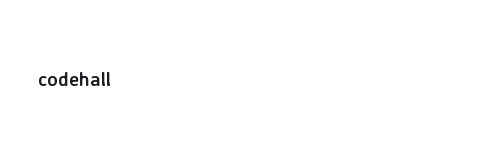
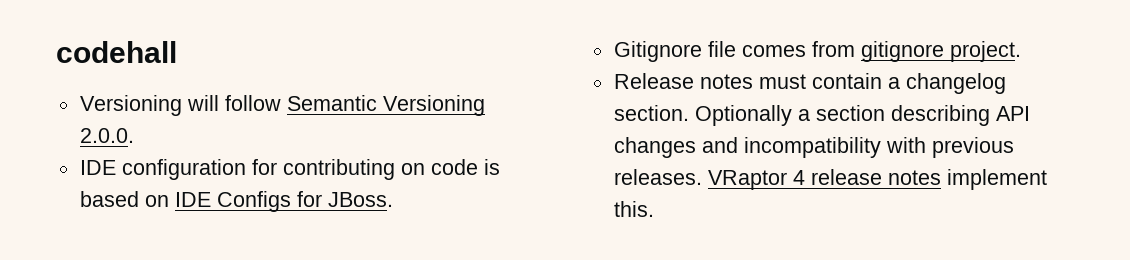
+ Versioning will follow Semantic Versioning 2.0.0.
+ IDE configuration for contributing on code is based on IDE Configs for JBoss.
+ Gitignore file comes from gitignore project.
+ Release notes must contain a changelog section. Optionally a section describing API changes and incompatibility with previous releases. VRaptor 4 release notes implement this.

